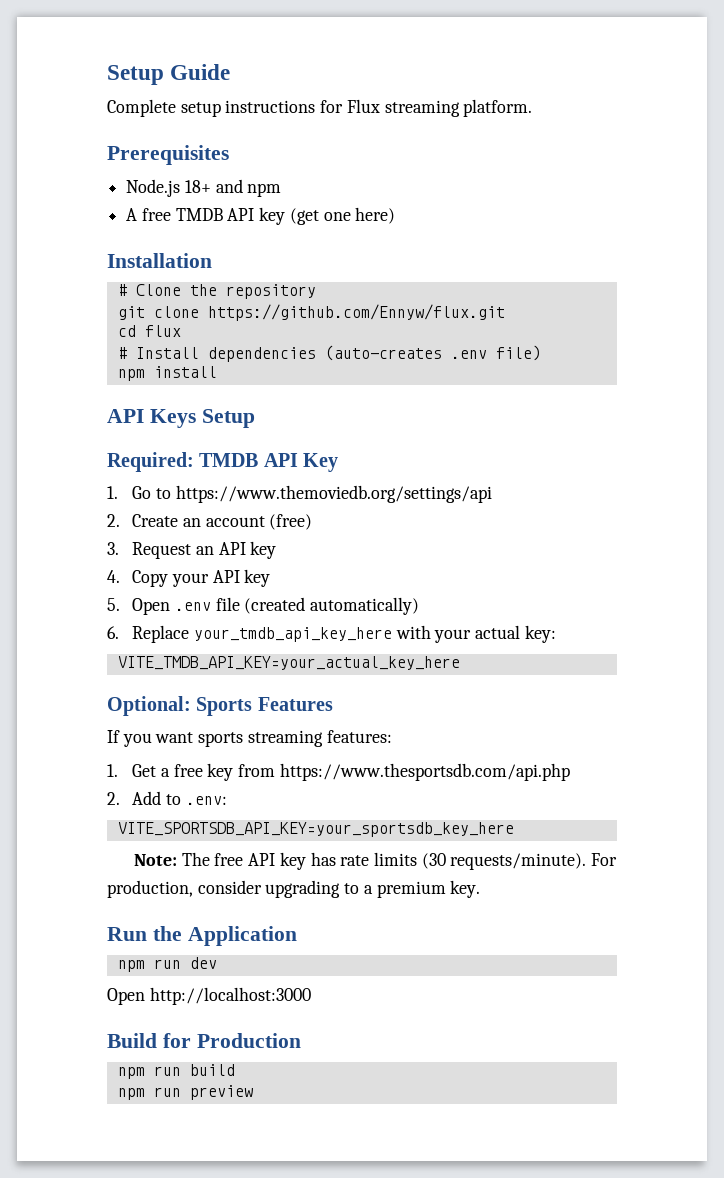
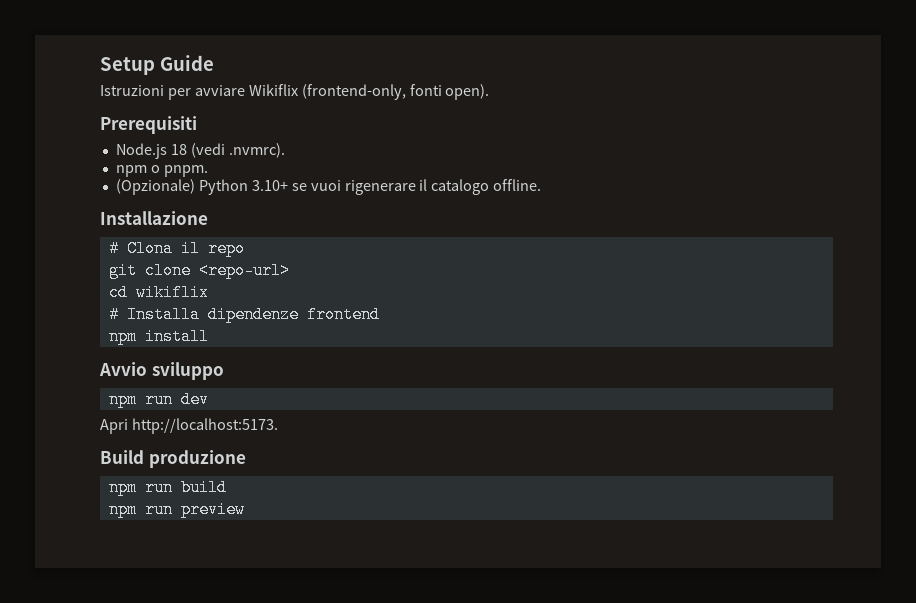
- Complete setup instructions for Flux streaming platform.
- Prerequisites
- Node.js 18+ and npm
- A free TMDB API key (get one here)
- Installation
- # Clone the repository
+ Istruzioni per avviare Wikiflix (frontend-only, fonti open).
+ Prerequisiti
+ Node.js 18 (vedi .nvmrc).
+ npm o pnpm.
+ (Opzionale) Python 3.10+ se vuoi rigenerare il catalogo offline.
+ Installazione
+ # Clona il repo
- git clone https://github.com/Ennyw/flux.git
+ git clone <repo-url>
- cd flux
- # Install dependencies (auto-creates .env file)
+ cd wikiflix
+ # Installa dipendenze frontend
  npm install
- API Keys Setup
- Required: TMDB API Key
- 1. Go to https://www.themoviedb.org/settings/api
- 2. Create an account (free)
- 3. Request an API key
- 4. Copy your API key
- 5. Open .env file (created automatically)
- 6. Replace your_tmdb_api_key_here with your actual key:
- VITE_TMDB_API_KEY=your_actual_key_here
- Optional: Sports Features
- If you want sports streaming features:
- 1. Get a free key from https://www.thesportsdb.com/api.php
- 2. Add to .env:
- VITE_SPORTSDB_API_KEY=your_sportsdb_key_here
- Note: The free API key has rate limits (30 requests/minute). For production, consider upgrading to a premium key.
- Run the Application
+ Avvio sviluppo
- Open http://localhost:3000
+ Apri http://localhost:5173.
- Build for Production
+ Build produzione

